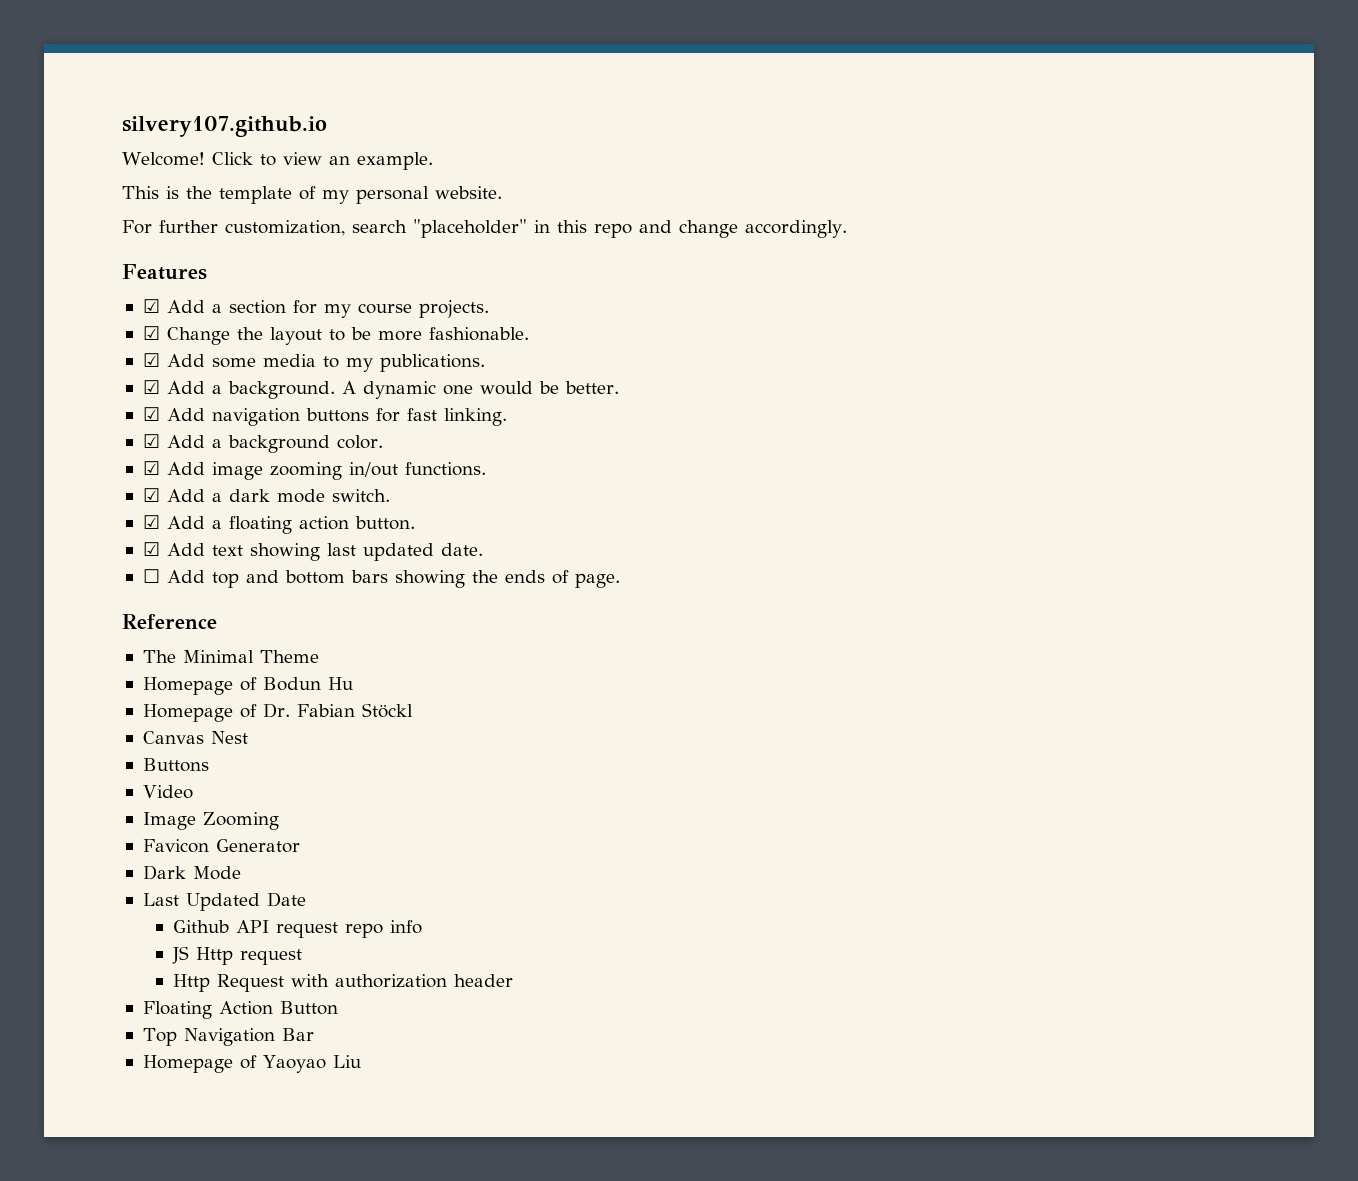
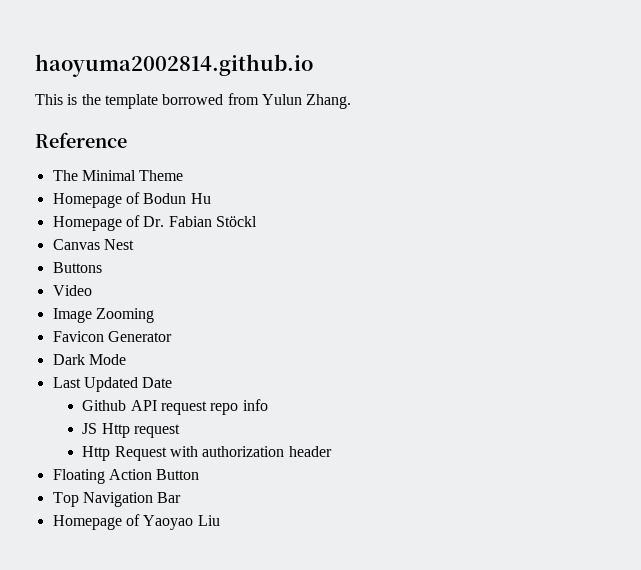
- silvery107.github.io
- Welcome! Click to view an example.
- This is the template of my personal website.
- For further customization, search "placeholder" in this repo and change accordingly.
- Features
- ☑ Add a section for my course projects.
- ☑ Change the layout to be more fashionable.
- ☑ Add some media to my publications.
- ☑ Add a background. A dynamic one would be better.
- ☑ Add navigation buttons for fast linking.
- ☑ Add a background color.
- ☑ Add image zooming in/out functions.
- ☑ Add a dark mode switch.
- ☑ Add a floating action button.
- ☑ Add text showing last updated date.
- ☐ Add top and bottom bars showing the ends of page.
+ haoyuma2002814.github.io
+ This is the template borrowed from Yulun Zhang.

